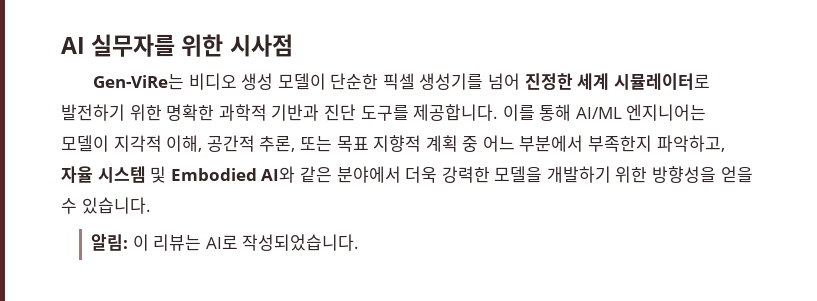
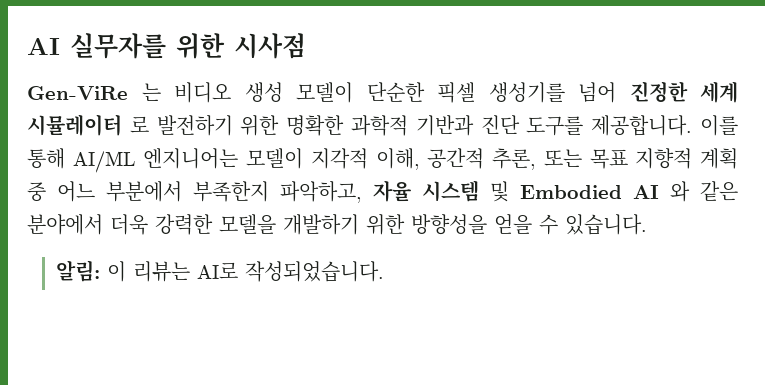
- Gen-ViRe는 비디오 생성 모델이 단순한 픽셀 생성기를 넘어 진정한 세계 시뮬레이터로 발전하기 위한 명확한 과학적 기반과 진단 도구를 제공합니다.
+ Gen-ViRe 는 비디오 생성 모델이 단순한 픽셀 생성기를 넘어 진정한 세계 시뮬레이터 로 발전하기 위한 명확한 과학적 기반과 진단 도구를 제공합니다.
- 이를 통해 AI/ML 엔지니어는 모델이 지각적 이해, 공간적 추론, 또는 목표 지향적 계획 중 어느 부분에서 부족한지 파악하고, 자율 시스템 및 Embodied AI와 같은 분야에서 더욱 강력한 모델을 개발하기 위한 방향성을 얻을 수 있습니다.
+ 이를 통해 AI/ML 엔지니어는 모델이 지각적 이해, 공간적 추론, 또는 목표 지향적 계획 중 어느 부분에서 부족한지 파악하고, 자율 시스템 및 Embodied AI 와 같은 분야에서 더욱 강력한 모델을 개발하기 위한 방향성을 얻을 수 있습니다.

